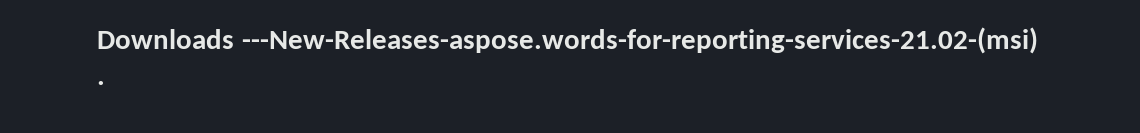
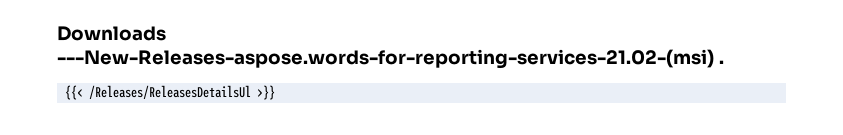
+ {{< /Releases/ReleasesDetailsUl >}}

